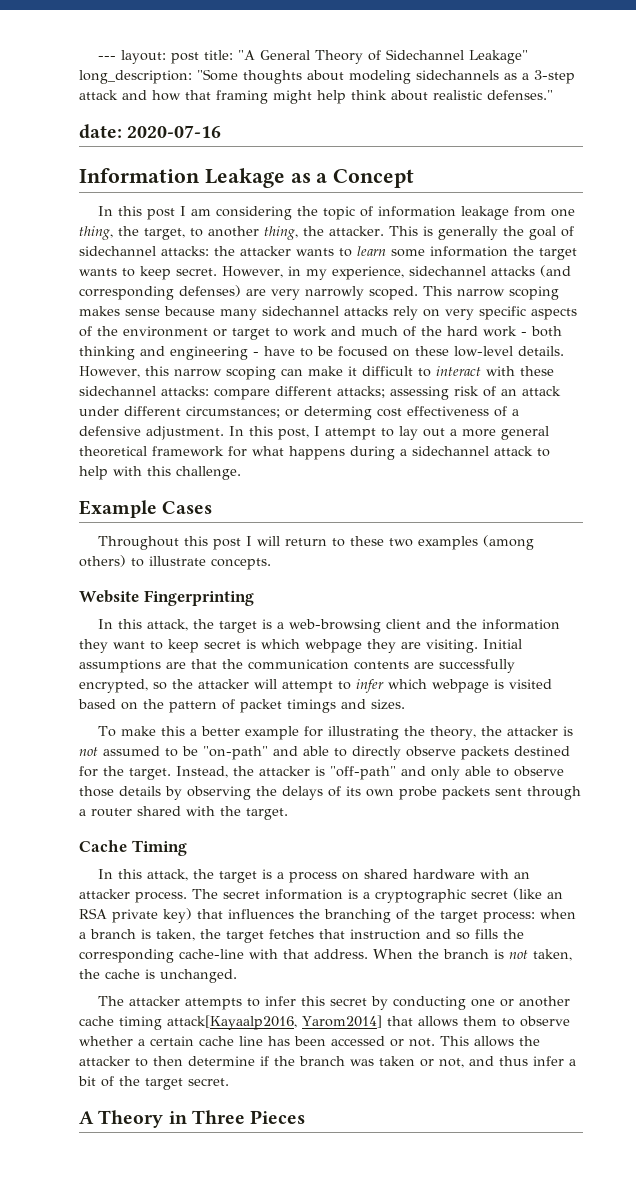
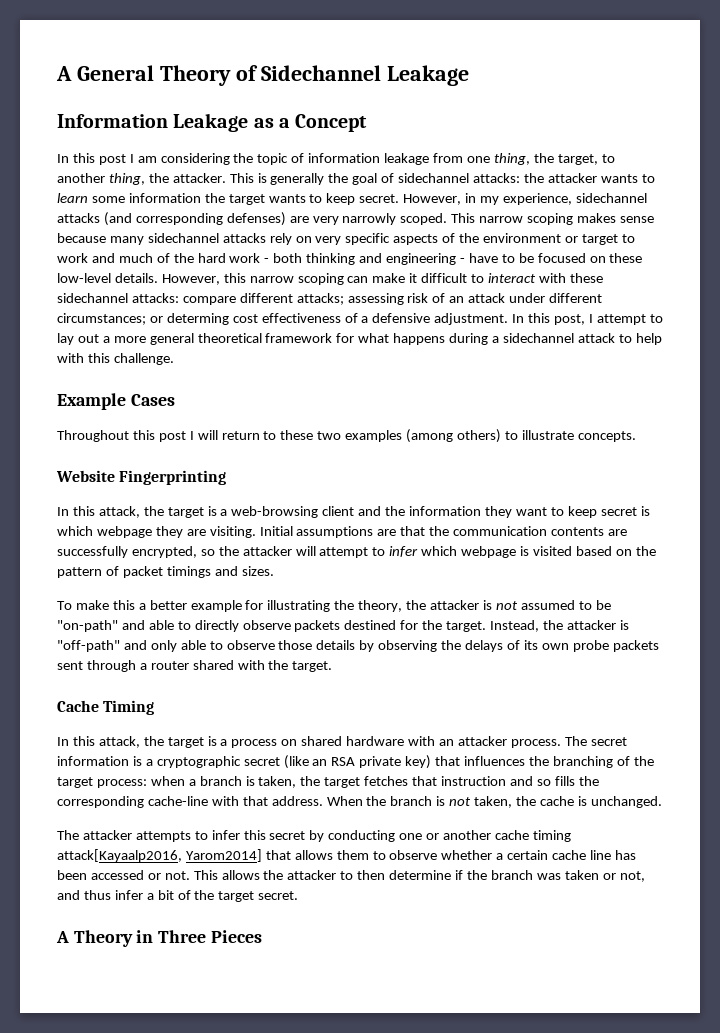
- --- layout: post title: "A General Theory of Sidechannel Leakage" long_description: "Some thoughts about modeling sidechannels as a 3-step attack and how that framing might help think about realistic defenses."
- date: 2020-07-16
+ A General Theory of Sidechannel Leakage

